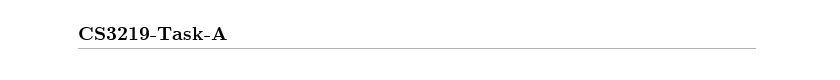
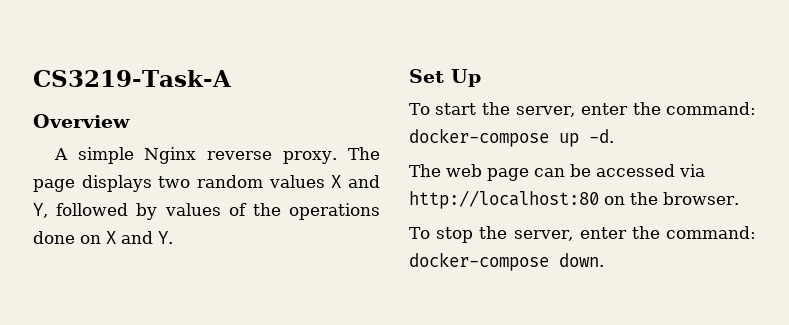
+ Overview
+ A simple Nginx reverse proxy. The page displays two random values X and Y, followed by values of the operations done on X and Y.
+ Set Up
+ To start the server, enter the command: docker-compose up -d.
+ The web page can be accessed via http://localhost:80 on the browser.
+ To stop the server, enter the command: docker-compose down.

